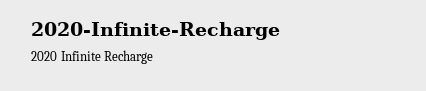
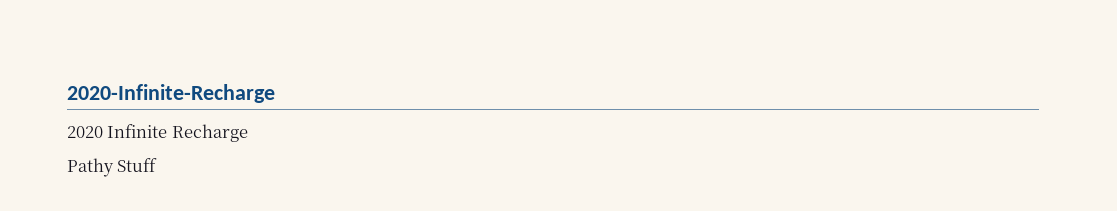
+ Pathy Stuff

